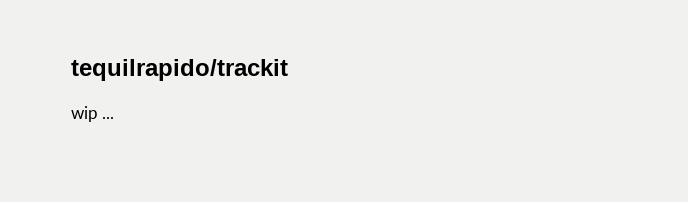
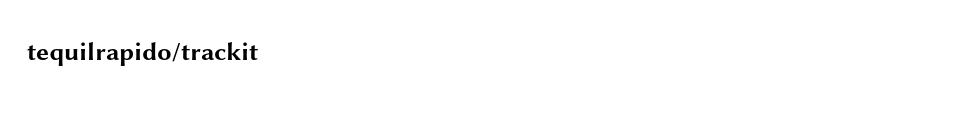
- wip ...

